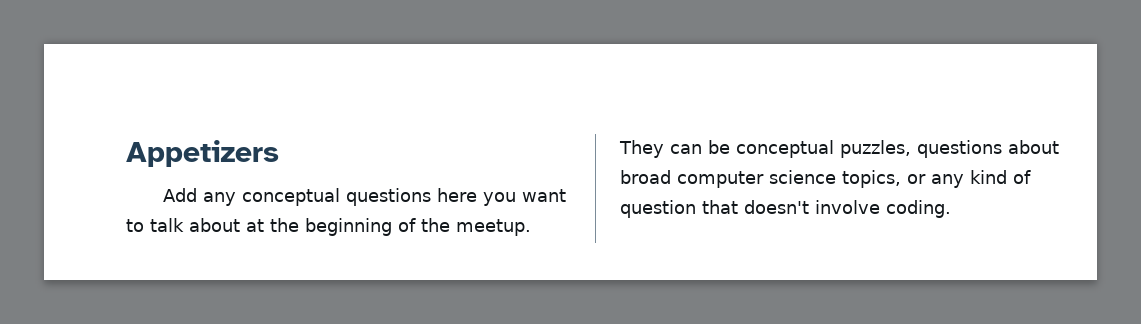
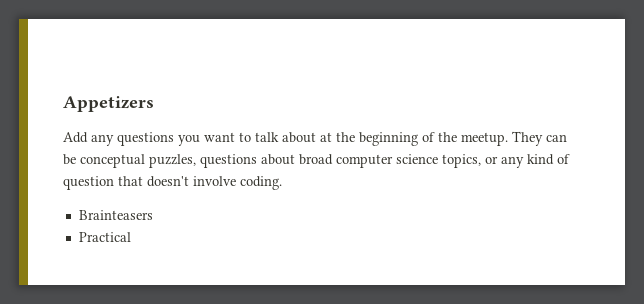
- Add any conceptual questions here you want to talk about at the beginning of the meetup.
+ Add any questions you want to talk about at the beginning of the meetup.
+ Brainteasers
+ Practical

